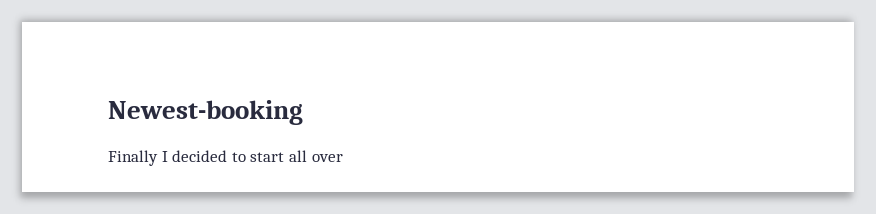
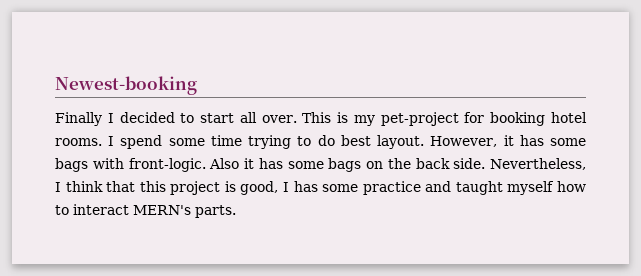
- Finally I decided to start all over
+ Finally I decided to start all over. This is my pet-project for booking hotel rooms. I spend some time trying to do best layout. However, it has some bags with front-logic. Also it has some bags on the back side. Nevertheless, I think that this project is good, I has some practice and taught myself how to interact MERN's parts.

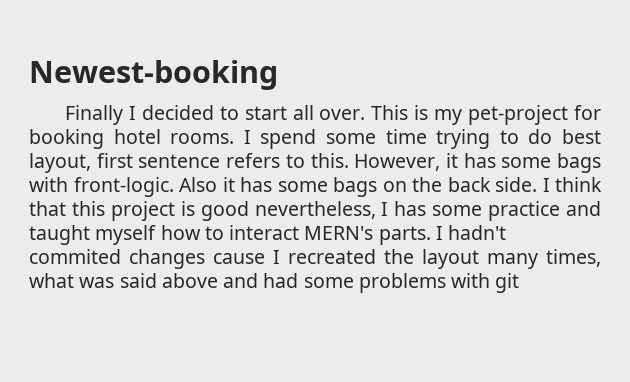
- I spend some time trying to do best layout.
+ I spend some time trying to do best layout, first sentence refers to this.
- Nevertheless, I think that this project is good, I has some practice and taught myself how to interact MERN's parts.
+ I think that this project is good nevertheless, I has some practice and taught myself how to interact MERN's parts.
+ I hadn't commited changes cause I recreated the layout many times, what was said above and had some problems with git

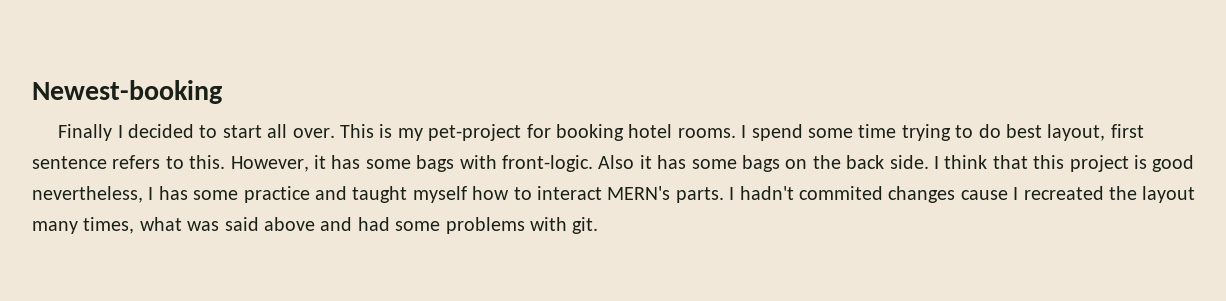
- I hadn't commited changes cause I recreated the layout many times, what was said above and had some problems with git
+ I hadn't commited changes cause I recreated the layout many times, what was said above and had some problems with git.

